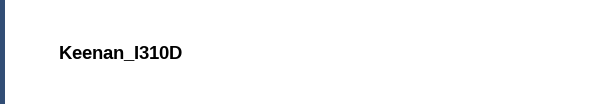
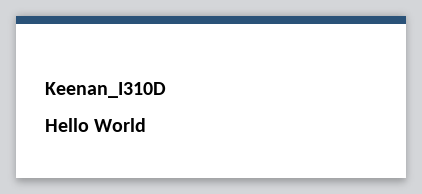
+ Hello World

